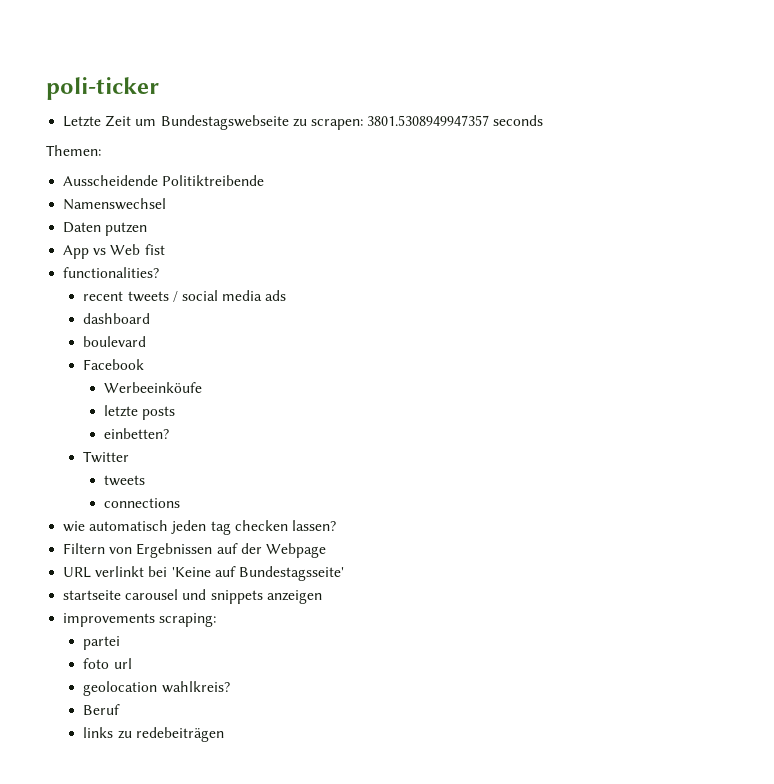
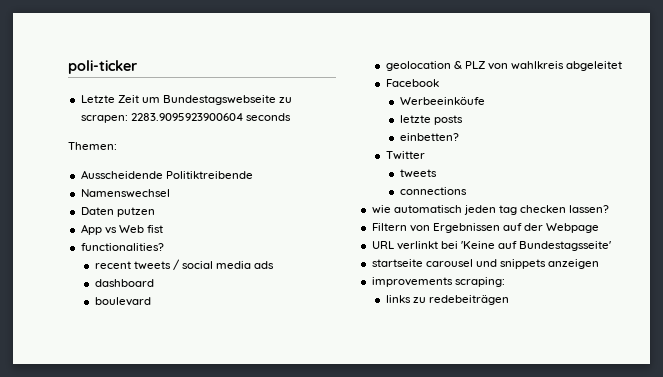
- Letzte Zeit um Bundestagswebseite zu scrapen: 3801.5308949947357 seconds
+ Letzte Zeit um Bundestagswebseite zu scrapen: 2283.9095923900604 seconds
+ geolocation & PLZ von wahlkreis abgeleitet
- partei
- foto url
- geolocation wahlkreis?
- Beruf

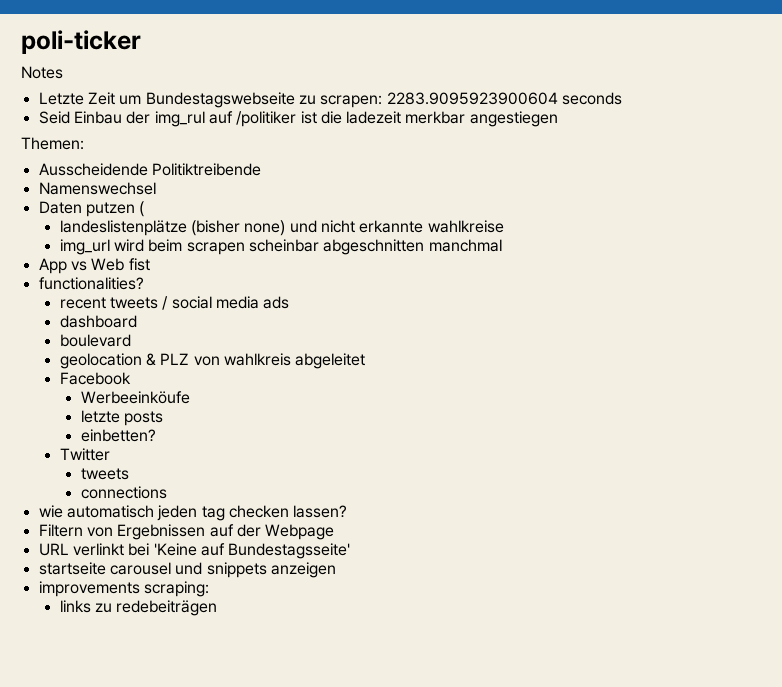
+ Notes
+ Seid Einbau der img_rul auf /politiker ist die ladezeit merkbar angestiegen
- Daten putzen
+ Daten putzen (
+ landeslistenplätze (bisher none) und nicht erkannte wahlkreise
+ img_url wird beim scrapen scheinbar abgeschnitten manchmal

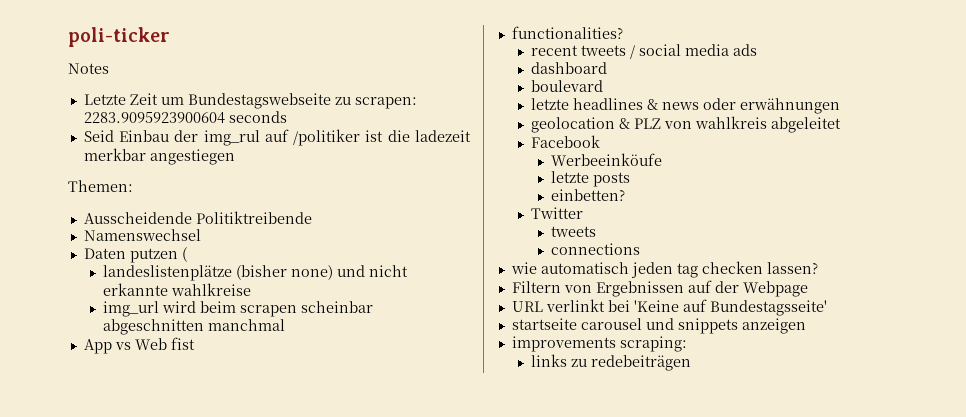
+ letzte headlines & news oder erwähnungen

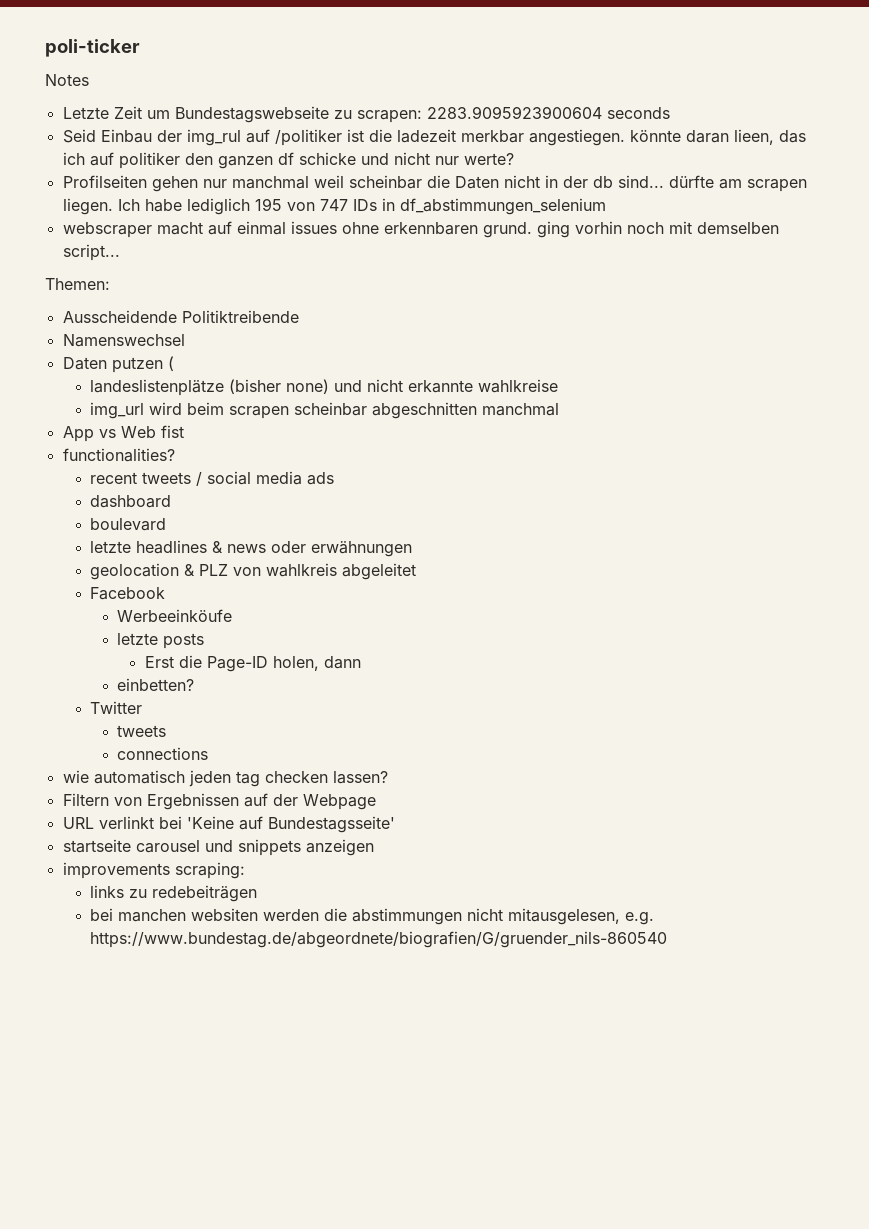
- Seid Einbau der img_rul auf /politiker ist die ladezeit merkbar angestiegen
+ Seid Einbau der img_rul auf /politiker ist die ladezeit merkbar angestiegen. könnte daran lieen, das ich auf politiker den ganzen df schicke und nicht nur werte?
+ Profilseiten gehen nur manchmal weil scheinbar die Daten nicht in der db sind... dürfte am scrapen liegen. Ich habe lediglich 195 von 747 IDs in df_abstimmungen_selenium
+ webscraper macht auf einmal issues ohne erkennbaren grund. ging vorhin noch mit demselben script...
+ Erst die Page-ID holen, dann
+ bei manchen websiten werden die abstimmungen nicht mitausgelesen, e.g. https://www.bundestag.de/abgeordnete/biografien/G/gruender_nils-860540

